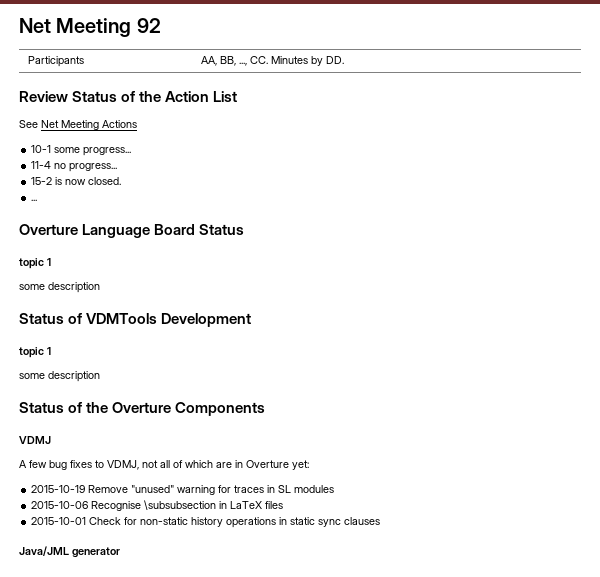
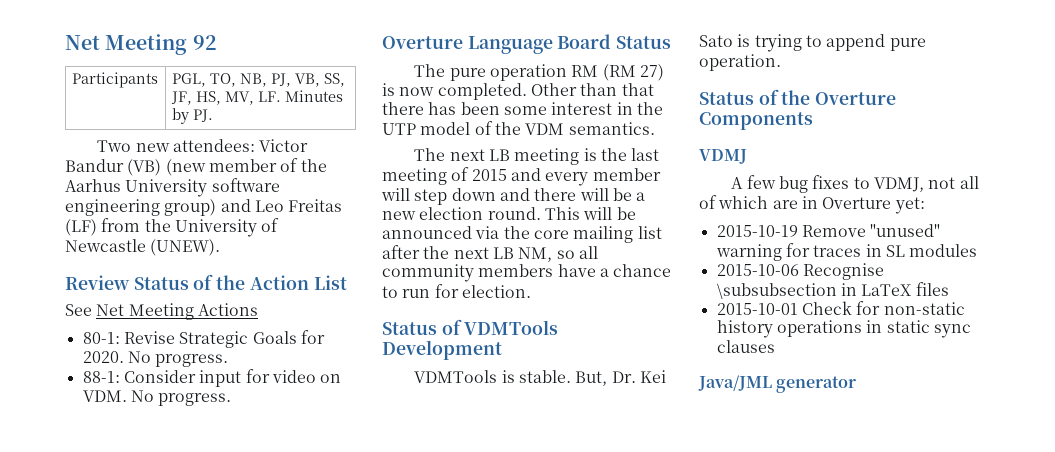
- Participants | AA, BB, ..., CC. Minutes by DD.
+ Participants | PGL, TO, NB, PJ, VB, SS, JF, HS, MV, LF. Minutes by PJ.
+ Two new attendees: Victor Bandur (VB) (new member of the Aarhus University software engineering group) and Leo Freitas (LF) from the University of Newcastle (UNEW).
- 10-1 some progress...
- 11-4 no progress...
- 15-2 is now closed.
- ...
+ 80-1: Revise Strategic Goals for 2020. No progress.
+ 88-1: Consider input for video on VDM. No progress.
  Overture Language Board Status
- topic 1
- some description
+ The pure operation RM (RM 27) is now completed. Other than that there has been some interest in the UTP model of the VDM semantics.
+ The next LB meeting is the last meeting of 2015 and every member will step down and there will be a new election round. This will be announced via the core mailing list after the next LB NM, so all community members have a chance to run for election.
  Status of VDMTools Development
- topic 1
- some description
+ VDMTools is stable. But, Dr. Kei Sato is trying to append pure operation.

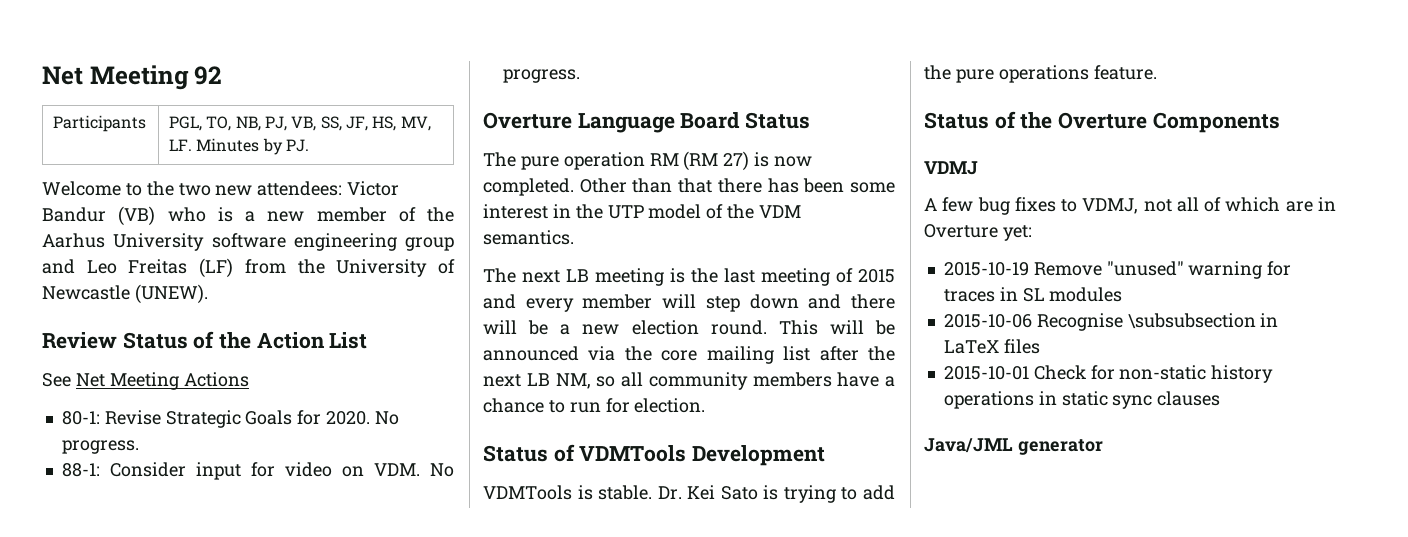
- Two new attendees: Victor Bandur (VB) (new member of the Aarhus University software engineering group) and Leo Freitas (LF) from the University of Newcastle (UNEW).
+ Welcome to the two new attendees: Victor Bandur (VB) who is a new member of the Aarhus University software engineering group and Leo Freitas (LF) from the University of Newcastle (UNEW).
- But, Dr. Kei Sato is trying to append pure operation.
+ Dr. Kei Sato is trying to add the pure operations feature.

